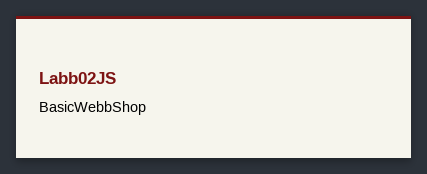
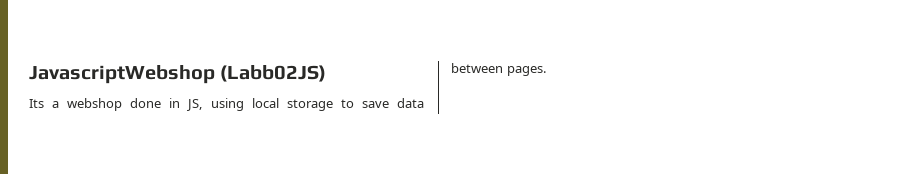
- Labb02JS
- BasicWebbShop
+ JavascriptWebshop (Labb02JS)
+ Its a webshop done in JS, using local storage to save data between pages.

